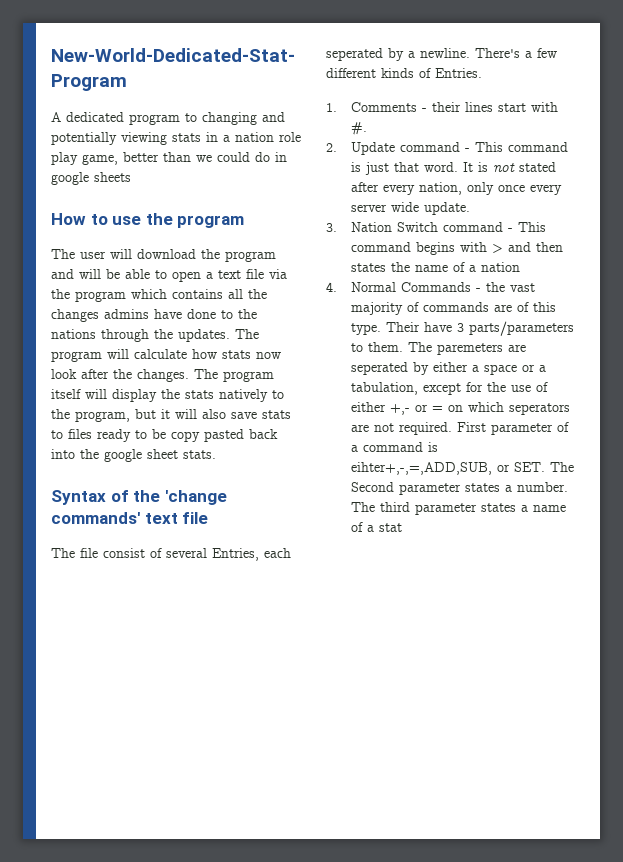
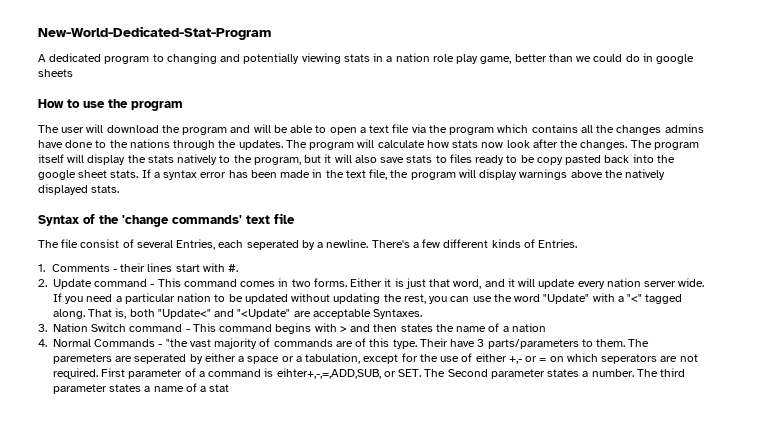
+ If a syntax error has been made in the text file, the program will display warnings above the natively displayed stats.
- 2. Update command - This command is just that word. It is not stated after every nation, only once every server wide update.
+ 2. Update command - This command comes in two forms. Either it is just that word, and it will update every nation server wide. If you need a particular nation to be updated without updating the rest, you can use the word "Update" with a "<" tagged along. That is, both "Update<" and "<Update" are acceptable Syntaxes.
- 4. Normal Commands - the vast majority of commands are of this type.
+ 4. Normal Commands - "the vast majority of commands are of this type.

